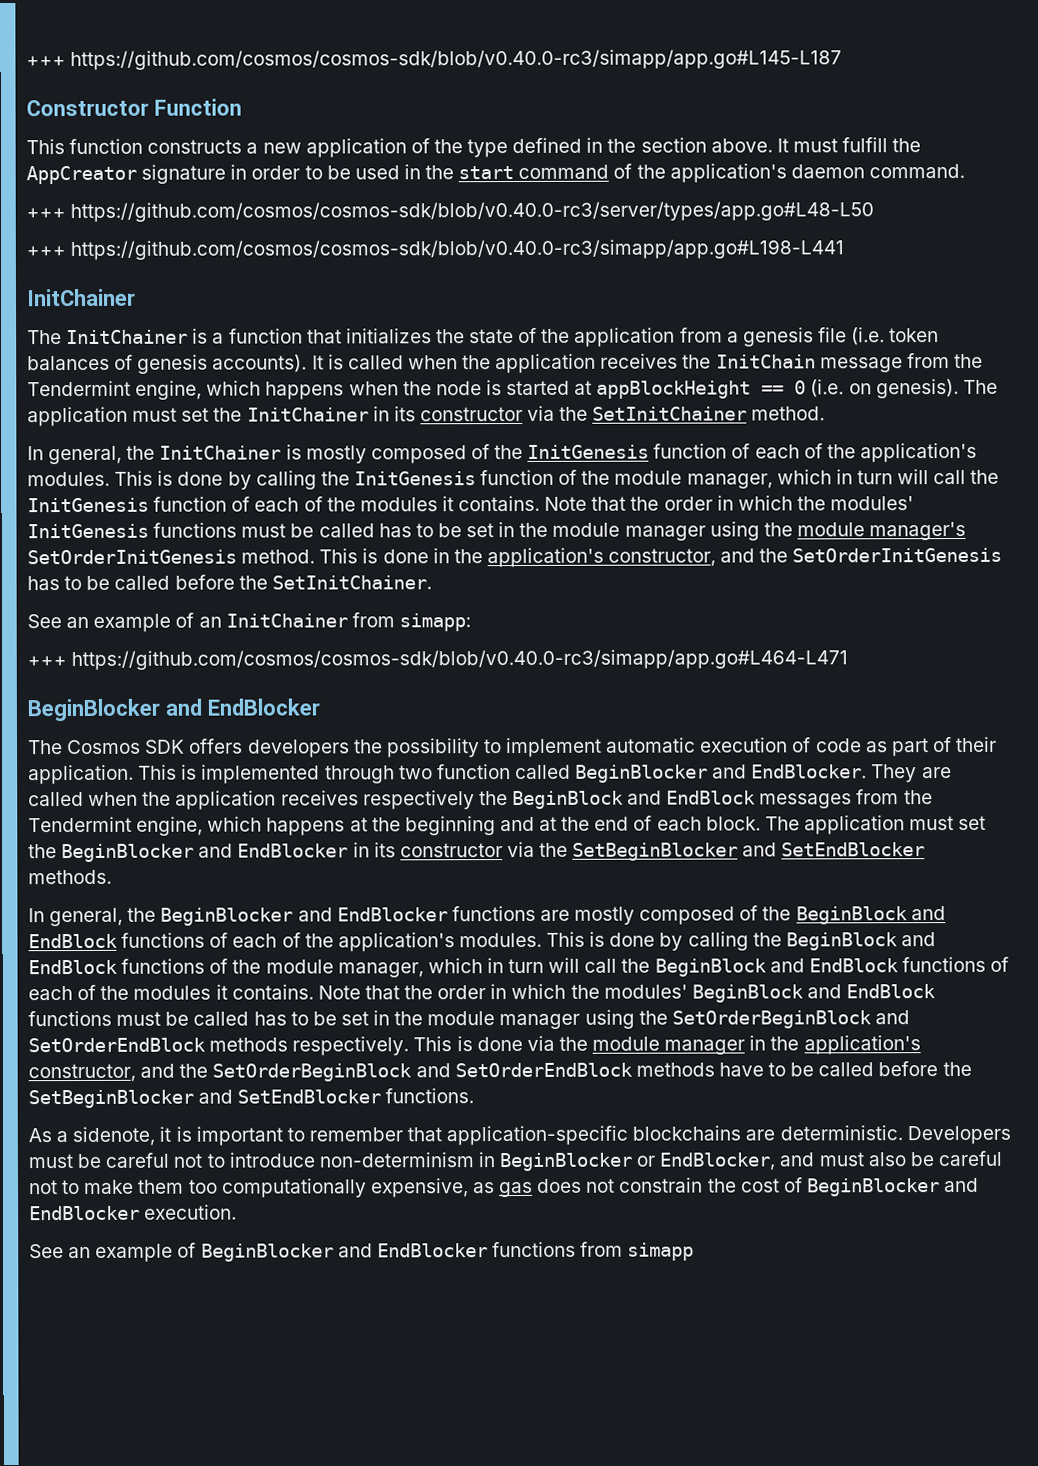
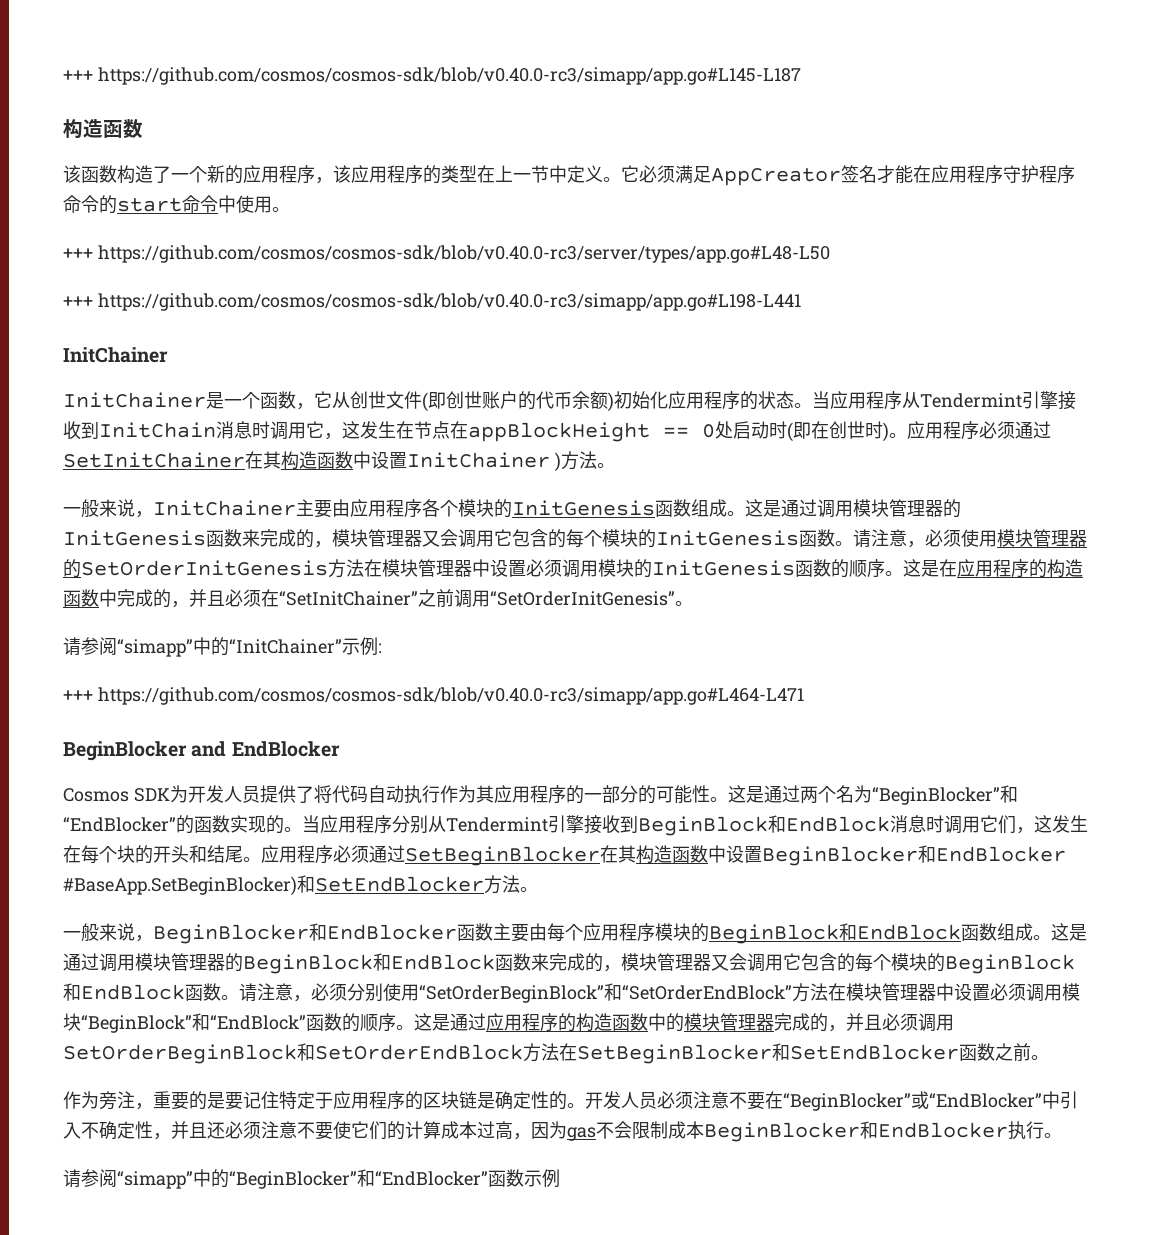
  +++ https://github.com/cosmos/cosmos-sdk/blob/v0.40.0-rc3/simapp/app.go#L145-L187
- Constructor Function
- This function constructs a new application of the type defined in the section above. It must fulfill the AppCreator signature in order to be used in the start command of the application's daemon command.
+ 构造函数
+ 该函数构造了一个新的应用程序，该应用程序的类型在上一节中定义。它必须满足AppCreator签名才能在应用程序守护程序命令的start命令中使用。
- The InitChainer is a function that initializes the state of the application from a genesis file (i.e. token balances of genesis accounts). It is called when the application receives the InitChain message from the Tendermint engine, which happens when the node is started at appBlockHeight == 0 (i.e. on genesis). The application must set the InitChainer in its constructor via the SetInitChainer method.
- In general, the InitChainer is mostly composed of the InitGenesis function of each of the application's modules. This is done by calling the InitGenesis function of the module manager, which in turn will call the InitGenesis function of each of the modules it contains. Note that the order in which the modules' InitGenesis functions must be called has to be set in the module manager using the module manager's SetOrderInitGenesis method. This is done in the application's constructor, and the SetOrderInitGenesis has to be called before the SetInitChainer.
- See an example of an InitChainer from simapp:
+ InitChainer是一个函数，它从创世文件(即创世账户的代币余额)初始化应用程序的状态。当应用程序从Tendermint引擎接收到InitChain消息时调用它，这发生在节点在appBlockHeight == 0处启动时(即在创世时)。应用程序必须通过SetInitChainer在其构造函数中设置InitChainer )方法。
+ 一般来说，InitChainer主要由应用程序各个模块的InitGenesis函数组成。这是通过调用模块管理器的InitGenesis函数来完成的，模块管理器又会调用它包含的每个模块的InitGenesis函数。请注意，必须使用模块管理器的SetOrderInitGenesis方法在模块管理器中设置必须调用模块的InitGenesis函数的顺序。这是在应用程序的构造函数中完成的，并且必须在“SetInitChainer”之前调用“SetOrderInitGenesis”。
+ 请参阅“simapp”中的“InitChainer”示例:
- The Cosmos SDK offers developers the possibility to implement automatic execution of code as part of their application. This is implemented through two function called BeginBlocker and EndBlocker. They are called when the application receives respectively the BeginBlock and EndBlock messages from the Tendermint engine, which happens at the beginning and at the end of each block. The application must set the BeginBlocker and EndBlocker in its constructor via the SetBeginBlocker and SetEndBlocker methods.
- In general, the BeginBlocker and EndBlocker functions are mostly composed of the BeginBlock and EndBlock functions of each of the application's modules. This is done by calling the BeginBlock and EndBlock functions of the module manager, which in turn will call the BeginBlock and EndBlock functions of each of the modules it contains. Note that the order in which the modules' BeginBlock and EndBlock functions must be called has to be set in the module manager using the SetOrderBeginBlock and SetOrderEndBlock methods respectively. This is done via the module manager in the application's constructor, and the SetOrderBeginBlock and SetOrderEndBlock methods have to be called before the SetBeginBlocker and SetEndBlocker functions.
- As a sidenote, it is important to remember that application-specific blockchains are deterministic. Developers must be careful not to introduce non-determinism in BeginBlocker or EndBlocker, and must also be careful not to make them too computationally expensive, as gas does not constrain the cost of BeginBlocker and EndBlocker execution.
- See an example of BeginBlocker and EndBlocker functions from simapp
+ Cosmos SDK为开发人员提供了将代码自动执行作为其应用程序的一部分的可能性。这是通过两个名为“BeginBlocker”和“EndBlocker”的函数实现的。当应用程序分别从Tendermint引擎接收到BeginBlock和EndBlock消息时调用它们，这发生在每个块的开头和结尾。应用程序必须通过SetBeginBlocker在其构造函数中设置BeginBlocker和EndBlocker #BaseApp.SetBeginBlocker)和SetEndBlocker方法。
+ 一般来说，BeginBlocker和EndBlocker函数主要由每个应用程序模块的BeginBlock和EndBlock函数组成。这是通过调用模块管理器的BeginBlock和EndBlock函数来完成的，模块管理器又会调用它包含的每个模块的BeginBlock和EndBlock函数。请注意，必须分别使用“SetOrderBeginBlock”和“SetOrderEndBlock”方法在模块管理器中设置必须调用模块“BeginBlock”和“EndBlock”函数的顺序。这是通过应用程序的构造函数中的模块管理器完成的，并且必须调用SetOrderBeginBlock和SetOrderEndBlock方法在SetBeginBlocker和SetEndBlocker函数之前。
+ 作为旁注，重要的是要记住特定于应用程序的区块链是确定性的。开发人员必须注意不要在“BeginBlocker”或“EndBlocker”中引入不确定性，并且还必须注意不要使它们的计算成本过高，因为gas不会限制成本BeginBlocker和EndBlocker执行。
+ 请参阅“simapp”中的“BeginBlocker”和“EndBlocker”函数示例

